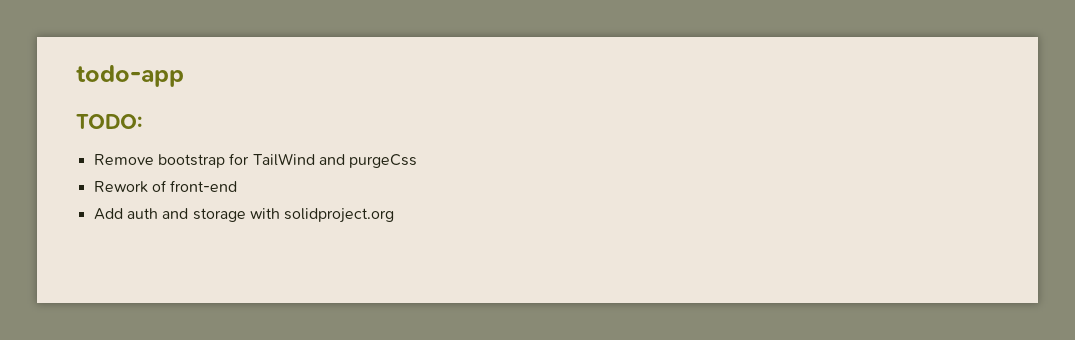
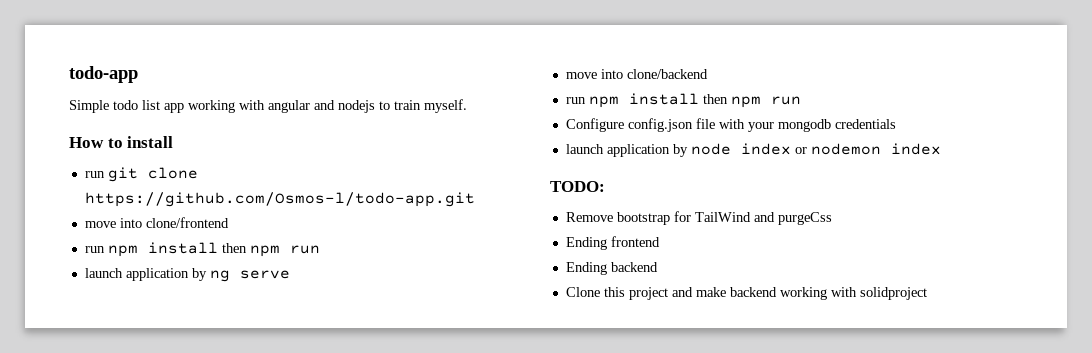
+ Simple todo list app working with angular and nodejs to train myself.
+ How to install
+ run git clone https://github.com/Osmos-l/todo-app.git
+ move into clone/frontend
+ run npm install then npm run
+ launch application by ng serve
+ move into clone/backend
+ run npm install then npm run
+ Configure config.json file with your mongodb credentials
+ launch application by node index or nodemon index
- Rework of front-end
- Add auth and storage with solidproject.org
+ Ending frontend
+ Ending backend
+ Clone this project and make backend working with solidproject

